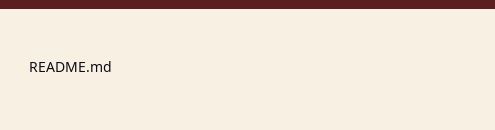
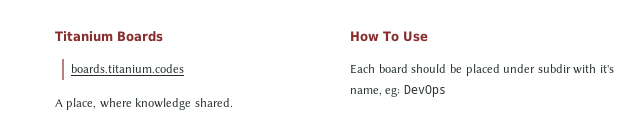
- README.md
+ Titanium Boards
+ boards.titanium.codes
+ A place, where knowledge shared.
+ How To Use
+ Each board should be placed under subdir with it's name, eg: DevOps

